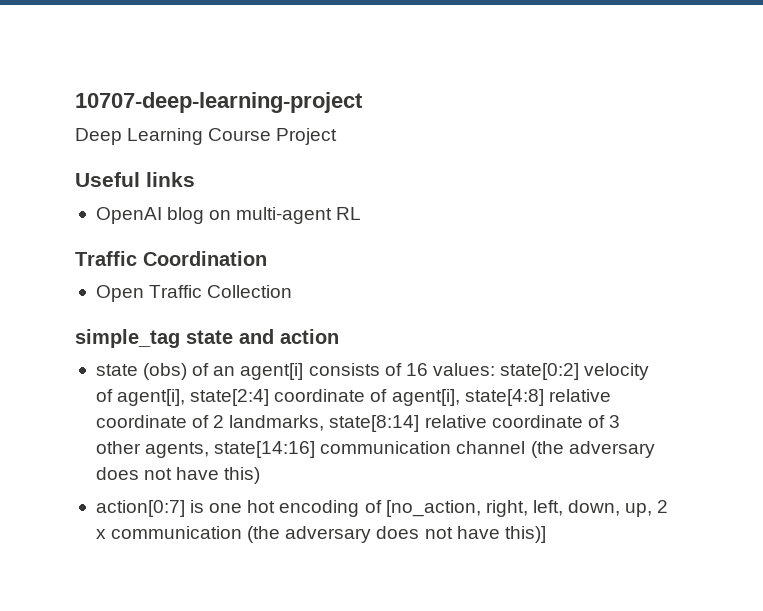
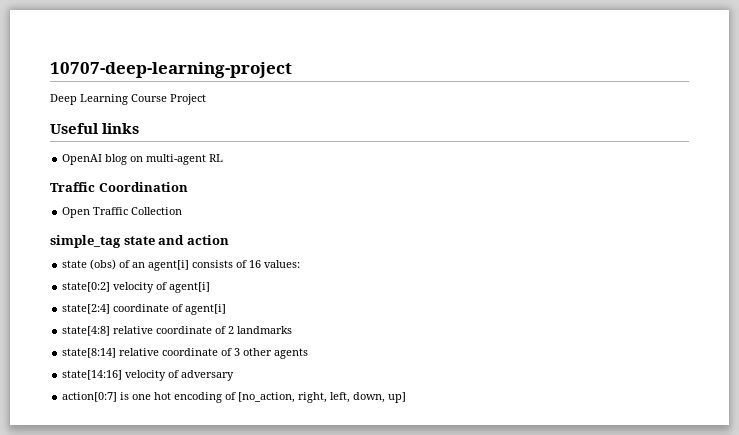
- state (obs) of an agent[i] consists of 16 values: state[0:2] velocity of agent[i], state[2:4] coordinate of agent[i], state[4:8] relative coordinate of 2 landmarks, state[8:14] relative coordinate of 3 other agents, state[14:16] communication channel (the adversary does not have this)
+ state (obs) of an agent[i] consists of 16 values:
+ state[0:2] velocity of agent[i]
+ state[2:4] coordinate of agent[i]
+ state[4:8] relative coordinate of 2 landmarks
+ state[8:14] relative coordinate of 3 other agents
+ state[14:16] velocity of adversary
- action[0:7] is one hot encoding of [no_action, right, left, down, up, 2 x communication (the adversary does not have this)]
+ action[0:7] is one hot encoding of [no_action, right, left, down, up]

